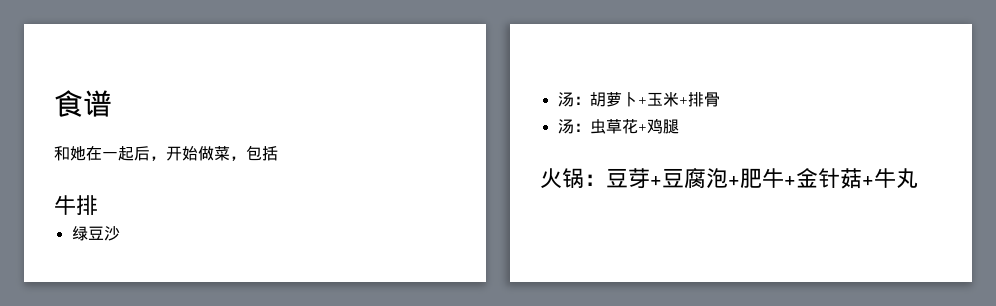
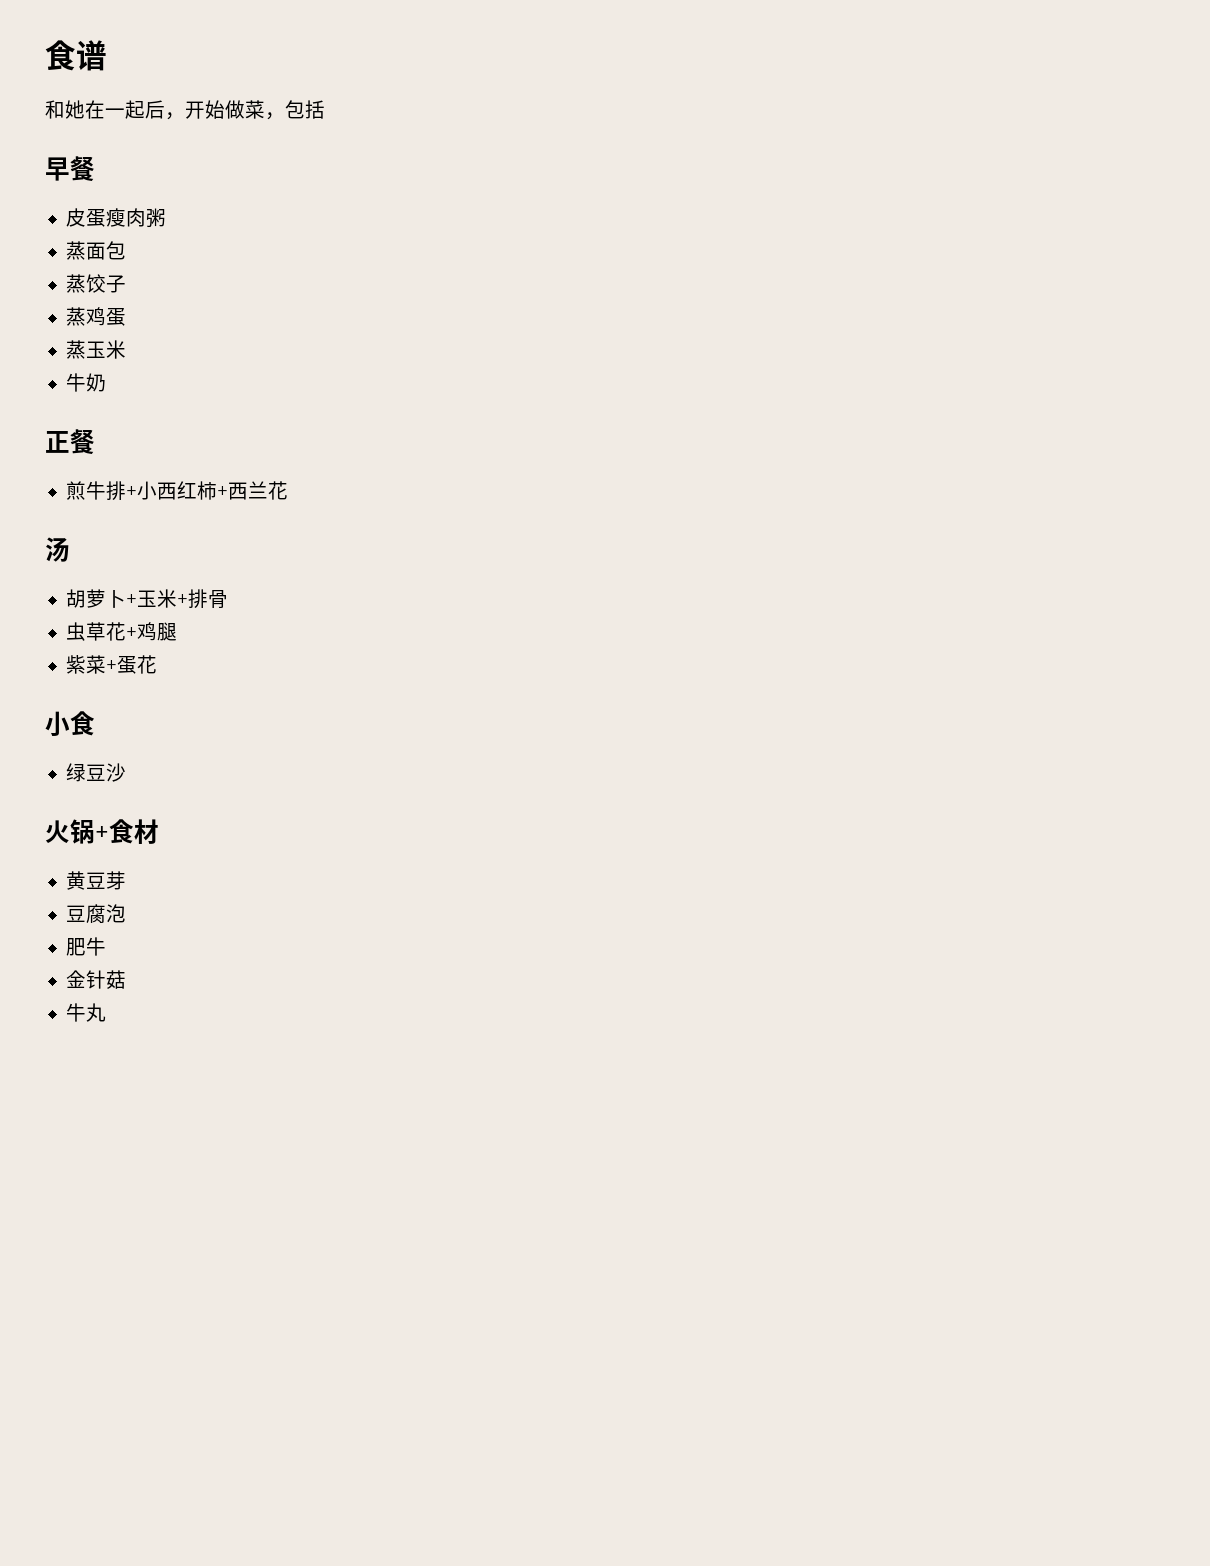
- 牛排
- 绿豆沙
- 汤：胡萝卜+玉米+排骨
+ 早餐
+ 皮蛋瘦肉粥
+ 蒸面包
+ 蒸饺子
+ 蒸鸡蛋
+ 蒸玉米
+ 牛奶
+ 正餐
+ 煎牛排+小西红柿+西兰花
+ 汤
+ 胡萝卜+玉米+排骨
- 汤：虫草花+鸡腿
+ 虫草花+鸡腿
+ 紫菜+蛋花
+ 小食
+ 绿豆沙
- 火锅：豆芽+豆腐泡+肥牛+金针菇+牛丸
+ 火锅+食材
+ 黄豆芽
+ 豆腐泡
+ 肥牛
+ 金针菇
+ 牛丸

